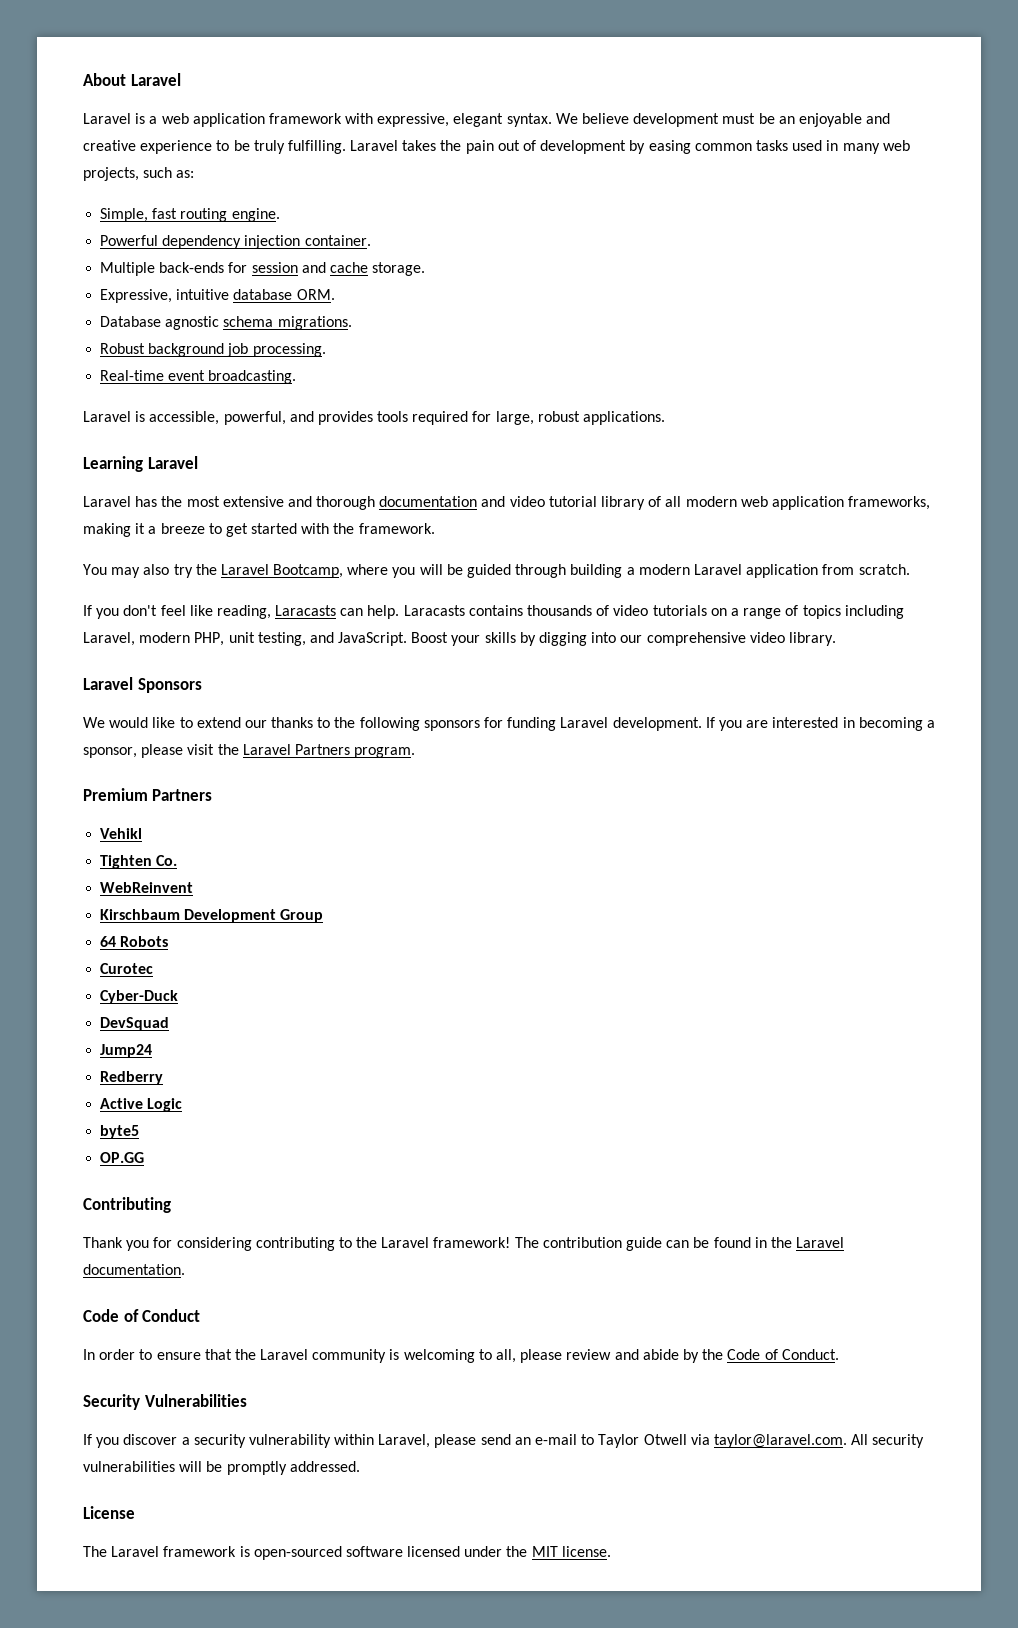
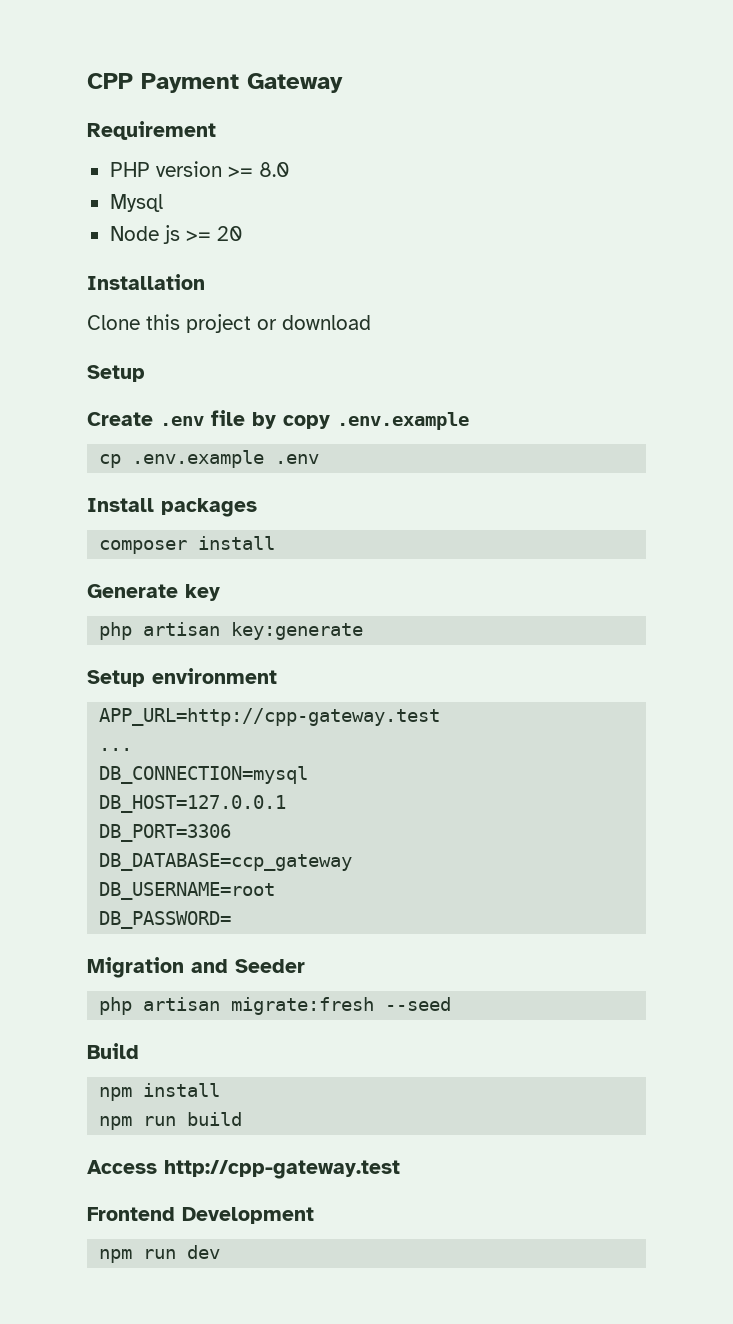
- About Laravel
- Laravel is a web application framework with expressive, elegant syntax. We believe development must be an enjoyable and creative experience to be truly fulfilling. Laravel takes the pain out of development by easing common tasks used in many web projects, such as:
- Simple, fast routing engine.
- Powerful dependency injection container.
- Multiple back-ends for session and cache storage.
- Expressive, intuitive database ORM.
- Database agnostic schema migrations.
- Robust background job processing.
- Real-time event broadcasting.
- Laravel is accessible, powerful, and provides tools required for large, robust applications.
- Learning Laravel
- Laravel has the most extensive and thorough documentation and video tutorial library of all modern web application frameworks, making it a breeze to get started with the framework.
- You may also try the Laravel Bootcamp, where you will be guided through building a modern Laravel application from scratch.
- If you don't feel like reading, Laracasts can help. Laracasts contains thousands of video tutorials on a range of topics including Laravel, modern PHP, unit testing, and JavaScript. Boost your skills by digging into our comprehensive video library.
- Laravel Sponsors
- We would like to extend our thanks to the following sponsors for funding Laravel development. If you are interested in becoming a sponsor, please visit the Laravel Partners program.
- Premium Partners
- Vehikl
- Tighten Co.
- WebReinvent
- Kirschbaum Development Group
- 64 Robots
- Curotec
- Cyber-Duck
- DevSquad
- Jump24
- Redberry
- Active Logic
- byte5
- OP.GG
- Contributing
- Thank you for considering contributing to the Laravel framework! The contribution guide can be found in the Laravel documentation.
- Code of Conduct
- In order to ensure that the Laravel community is welcoming to all, please review and abide by the Code of Conduct.
- Security Vulnerabilities
- If you discover a security vulnerability within Laravel, please send an e-mail to Taylor Otwell via taylor@laravel.com. All security vulnerabilities will be promptly addressed.
- License
- The Laravel framework is open-sourced software licensed under the MIT license.
+ CPP Payment Gateway
+ Requirement
+ PHP version >= 8.0
+ Mysql
+ Node js >= 20
+ Installation
+ Clone this project or download
+ Setup
+ Create .env file by copy .env.example
+ cp .env.example .env
+ Install packages
+ composer install
+ Generate key
+ php artisan key:generate
+ Setup environment
+ APP_URL=http://cpp-gateway.test
+ ...
+ DB_CONNECTION=mysql
+ DB_HOST=127.0.0.1
+ DB_PORT=3306
+ DB_DATABASE=ccp_gateway
+ DB_USERNAME=root
+ DB_PASSWORD=
+ Migration and Seeder
+ php artisan migrate:fresh --seed
+ Build
+ npm install
+ npm run build
+ Access http://cpp-gateway.test
+ Frontend Development
+ npm run dev

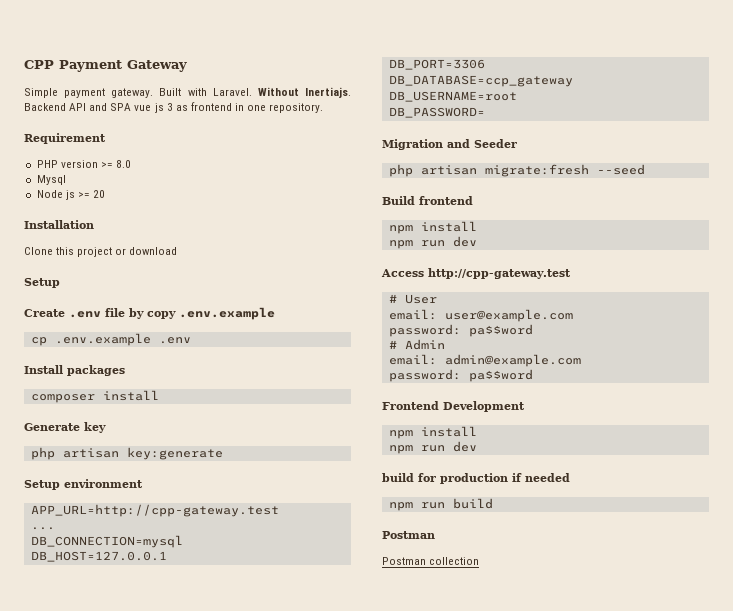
+ Simple payment gateway. Built with Laravel. Without Inertiajs. Backend API and SPA vue js 3 as frontend in one repository.
- Build
+ Build frontend
  npm install
- npm run build
+ npm run dev
+ # User
+ email: user@example.com
+ password: pa$$word
+ # Admin
+ email: admin@example.com
+ password: pa$$word
  Frontend Development
+ npm install
  npm run dev
+ build for production if needed
+ npm run build
+ Postman
+ Postman collection

